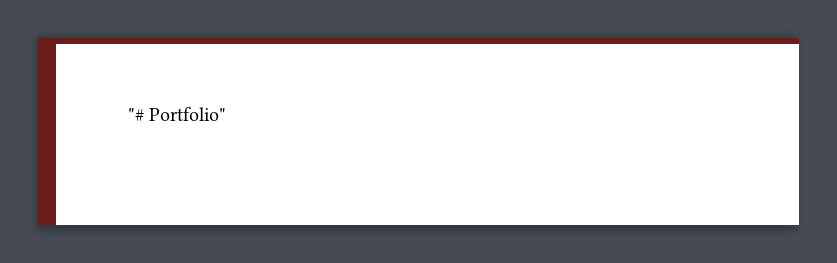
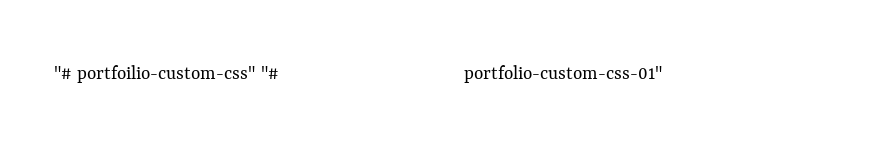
- "# Portfolio"
+ "# portfoilio-custom-css" "# portfolio-custom-css-01"

